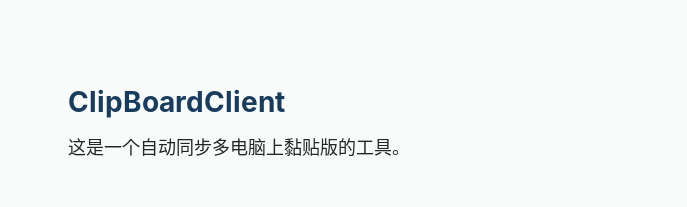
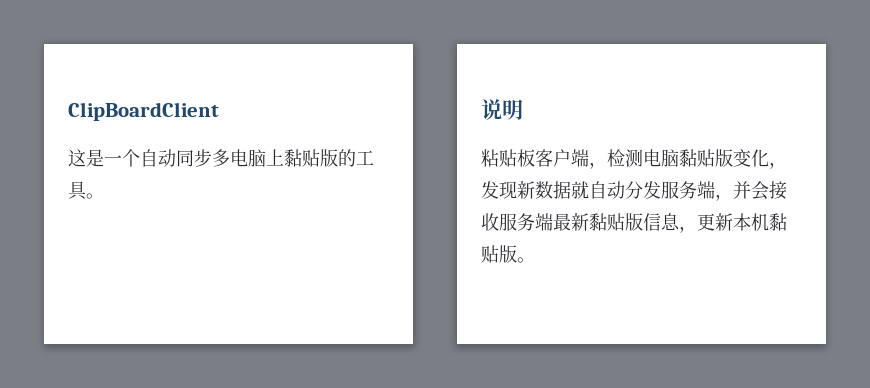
+ 说明
+ 粘贴板客户端，检测电脑黏贴版变化，发现新数据就自动分发服务端，并会接收服务端最新黏贴版信息，更新本机黏贴版。

